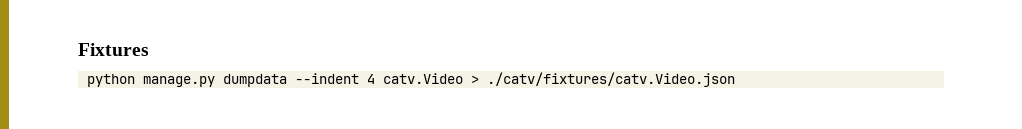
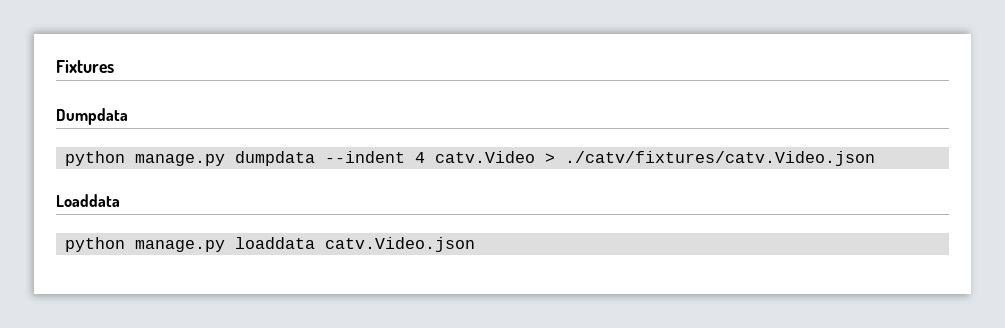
+ Dumpdata
+ Loaddata
+ python manage.py loaddata catv.Video.json

